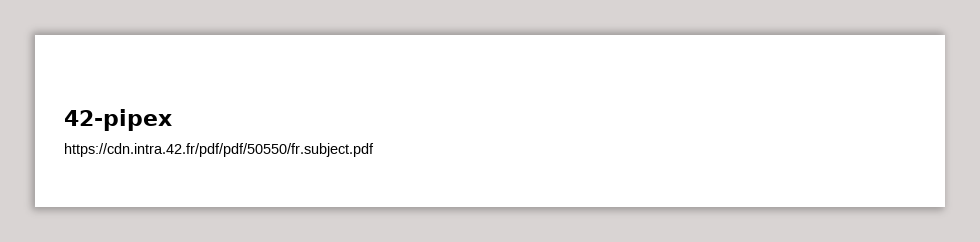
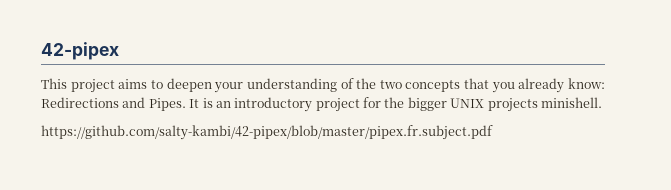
- https://cdn.intra.42.fr/pdf/pdf/50550/fr.subject.pdf
+ This project aims to deepen your understanding of the two concepts that you already know: Redirections and Pipes. It is an introductory project for the bigger UNIX projects minishell.
+ https://github.com/salty-kambi/42-pipex/blob/master/pipex.fr.subject.pdf

